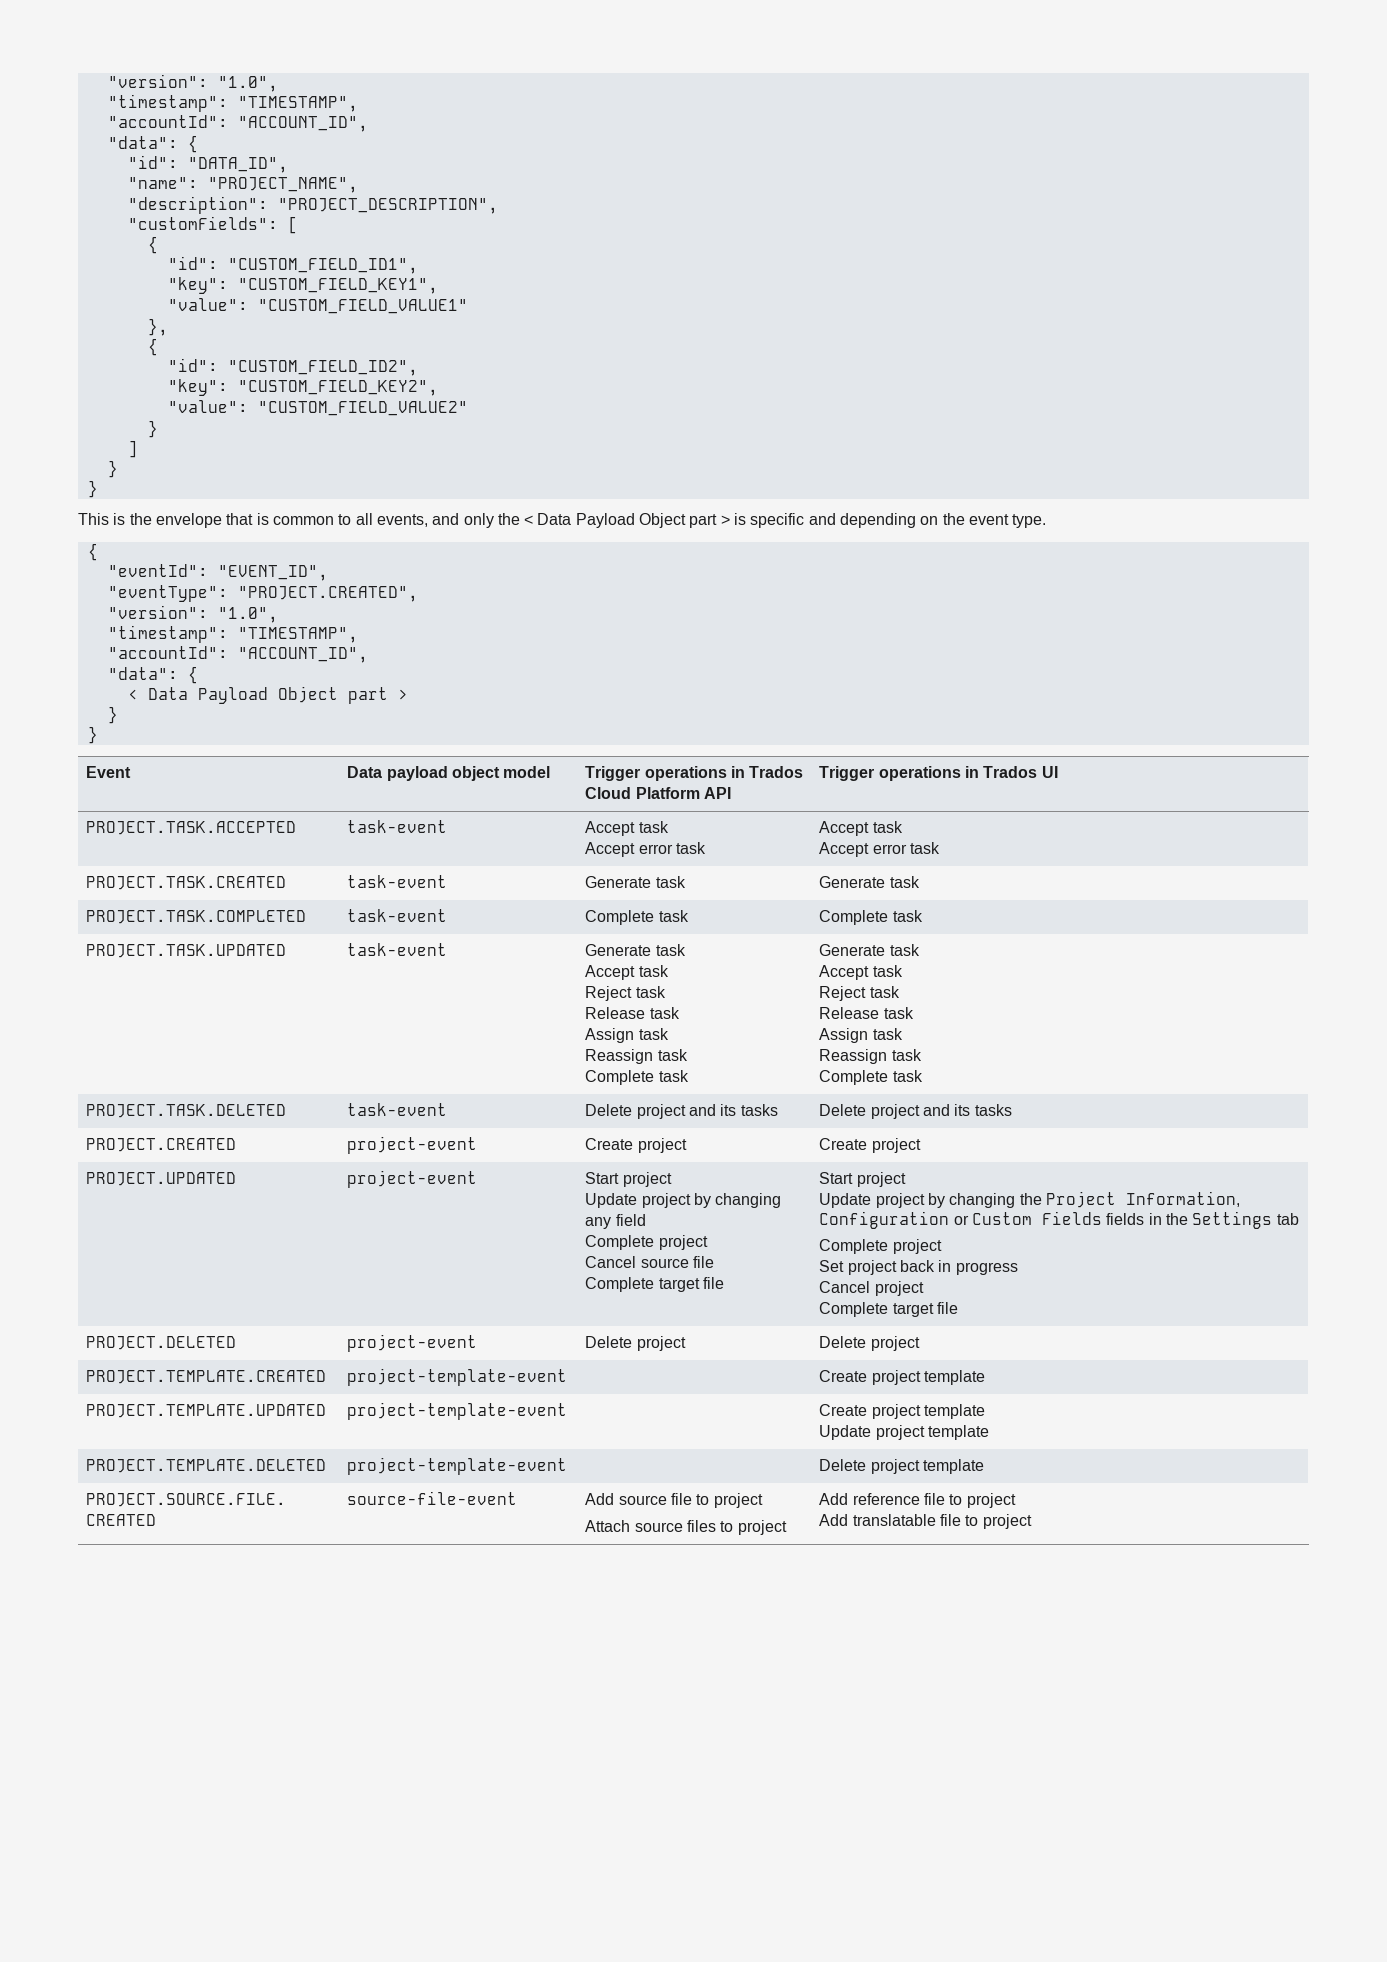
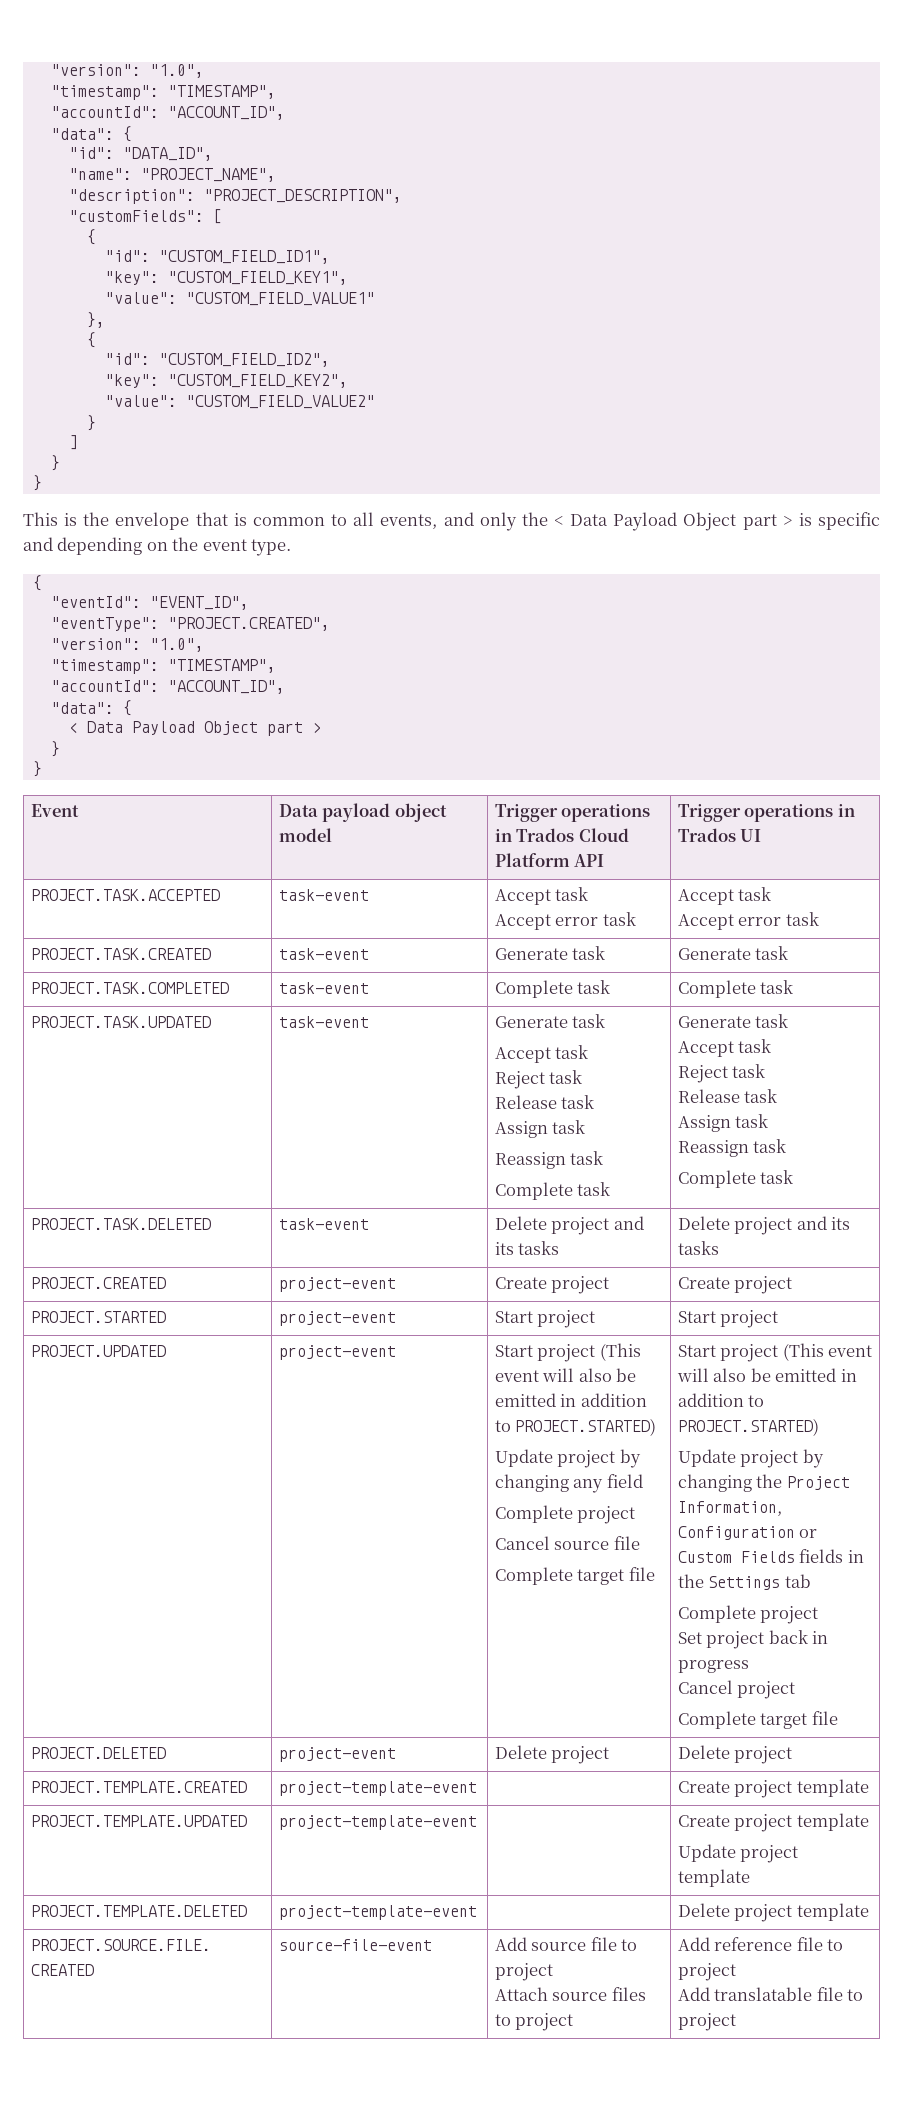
- PROJECT.UPDATED | project-event | Start project
+ PROJECT.STARTED | project-event | Start project | Start project
+ PROJECT.UPDATED | project-event | Start project (This event will also be emitted in addition to PROJECT.STARTED)
- Complete target file | Start project
+ Complete target file | Start project (This event will also be emitted in addition to PROJECT.STARTED)

